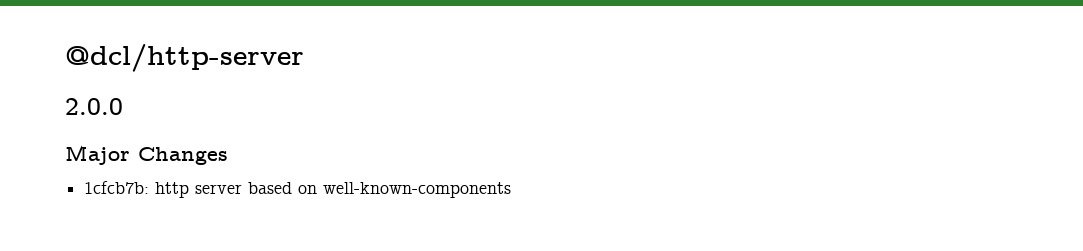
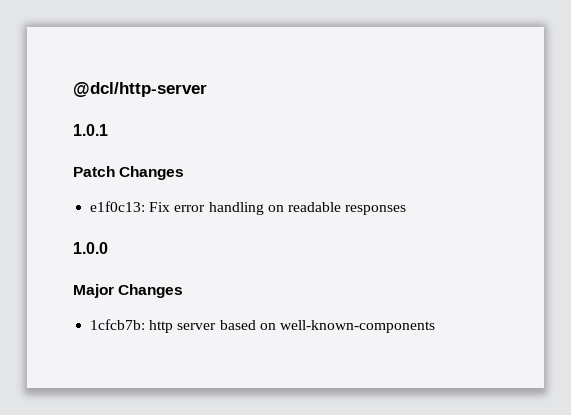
- 2.0.0
+ 1.0.1
+ Patch Changes
+ e1f0c13: Fix error handling on readable responses
+ 1.0.0

